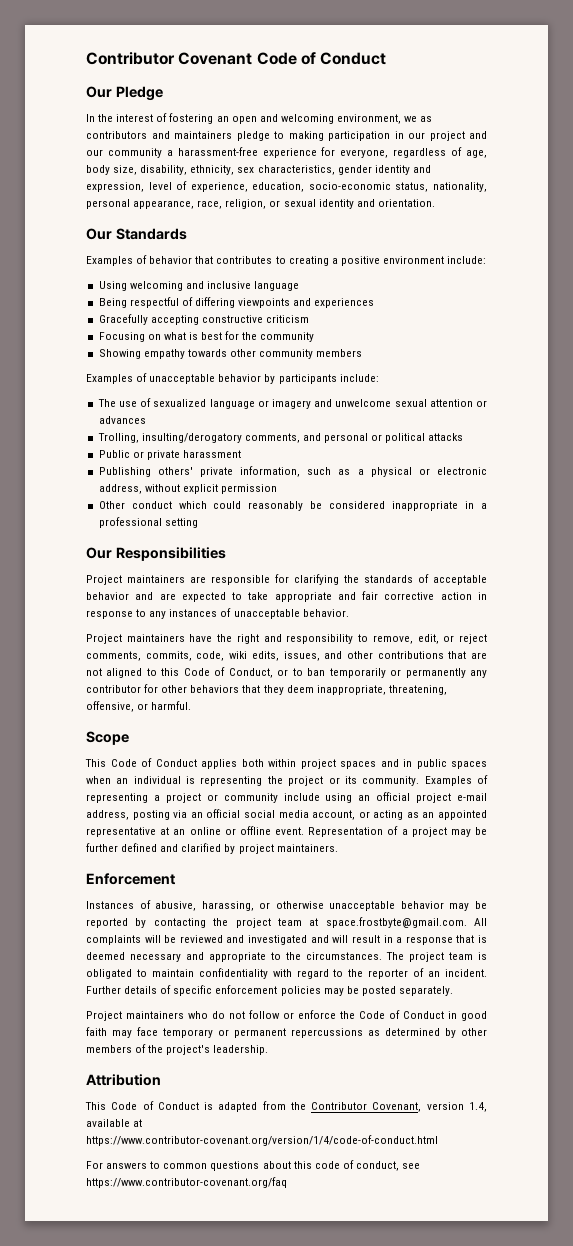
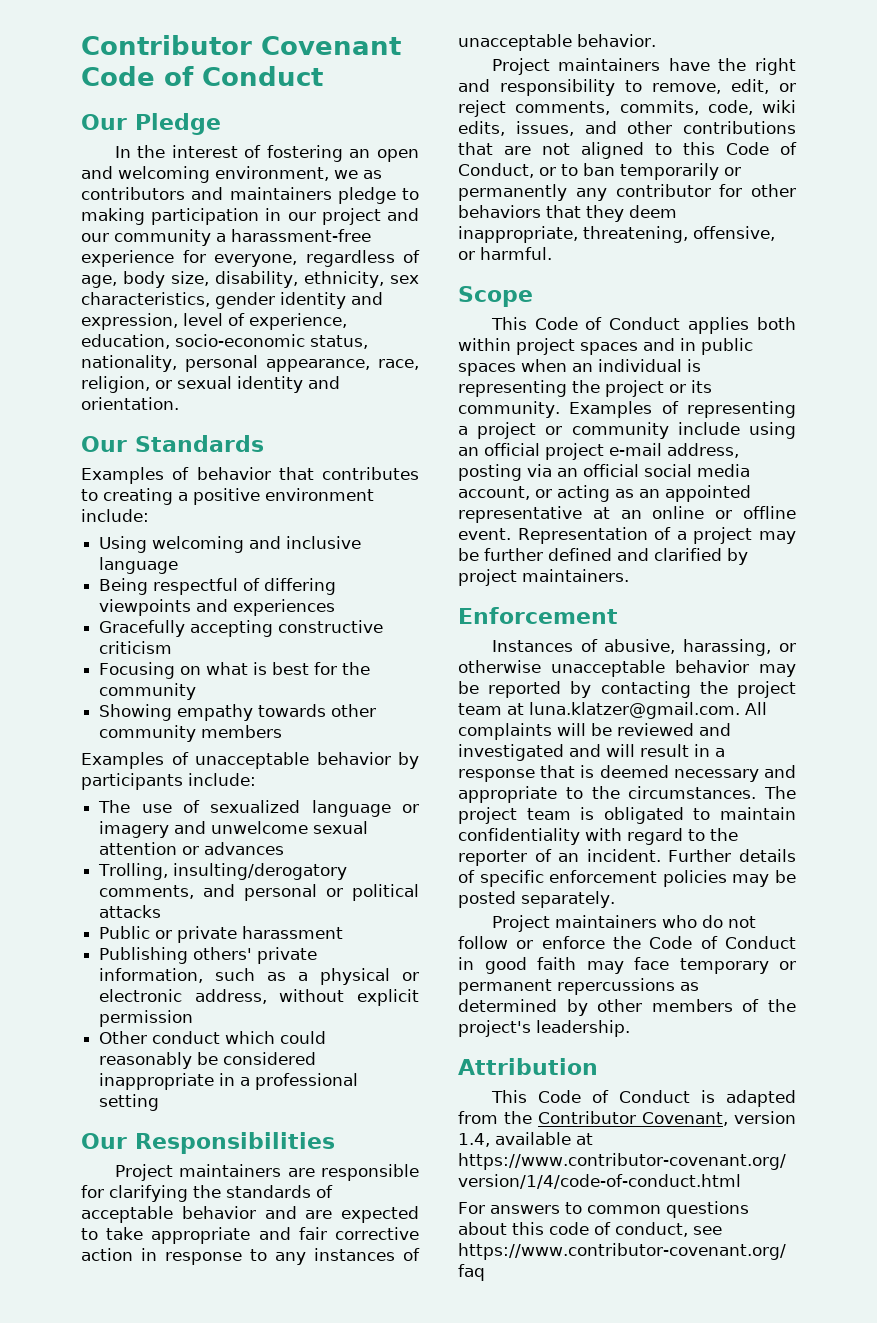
- Instances of abusive, harassing, or otherwise unacceptable behavior may be reported by contacting the project team at space.frostbyte@gmail.com. All complaints will be reviewed and investigated and will result in a response that is deemed necessary and appropriate to the circumstances.
+ Instances of abusive, harassing, or otherwise unacceptable behavior may be reported by contacting the project team at luna.klatzer@gmail.com. All complaints will be reviewed and investigated and will result in a response that is deemed necessary and appropriate to the circumstances.

